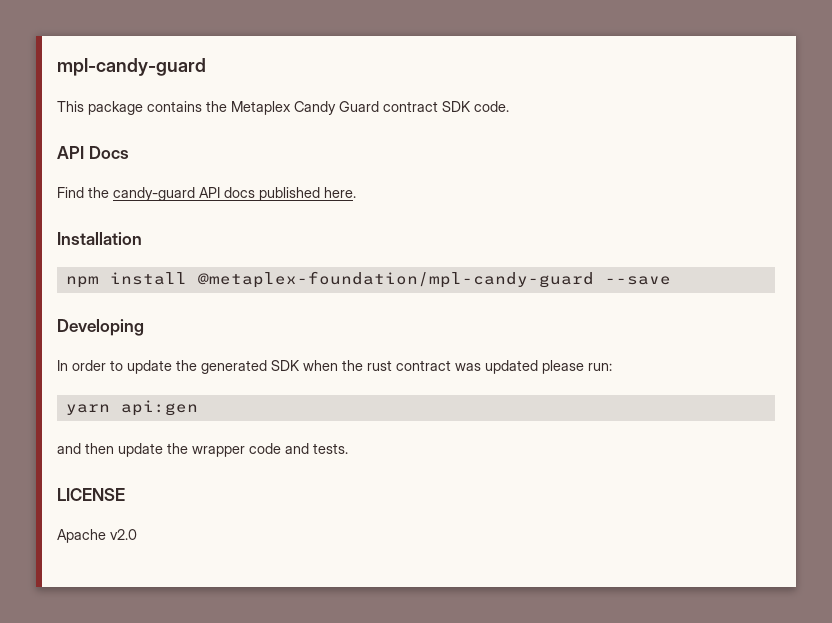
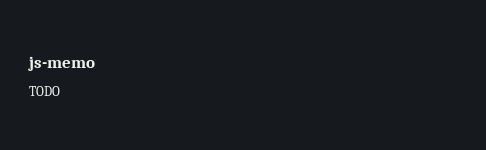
- mpl-candy-guard
- This package contains the Metaplex Candy Guard contract SDK code.
- API Docs
- Find the candy-guard API docs published here.
- Installation
- npm install @metaplex-foundation/mpl-candy-guard --save
- Developing
- In order to update the generated SDK when the rust contract was updated please run:
- yarn api:gen
- and then update the wrapper code and tests.
- LICENSE
- Apache v2.0
+ js-memo
+ TODO

